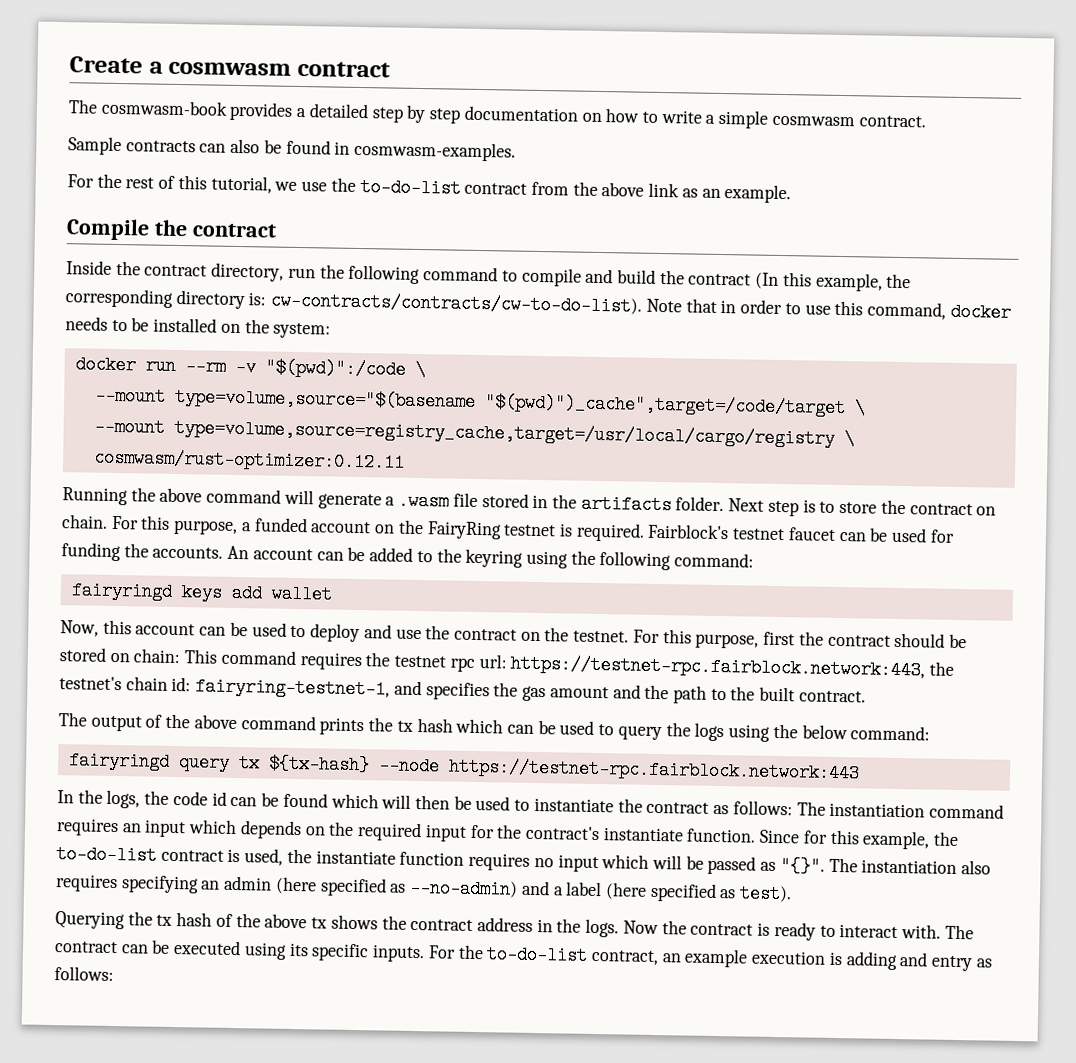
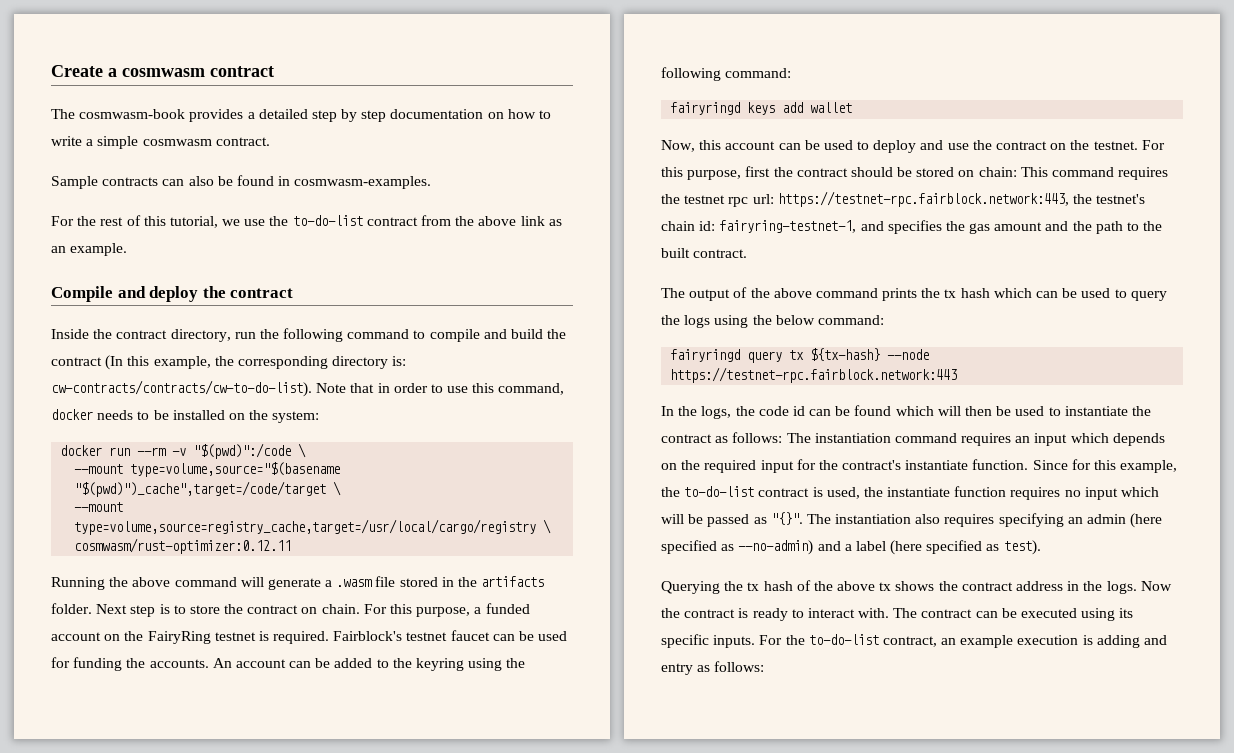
- Compile the contract
+ Compile and deploy the contract

